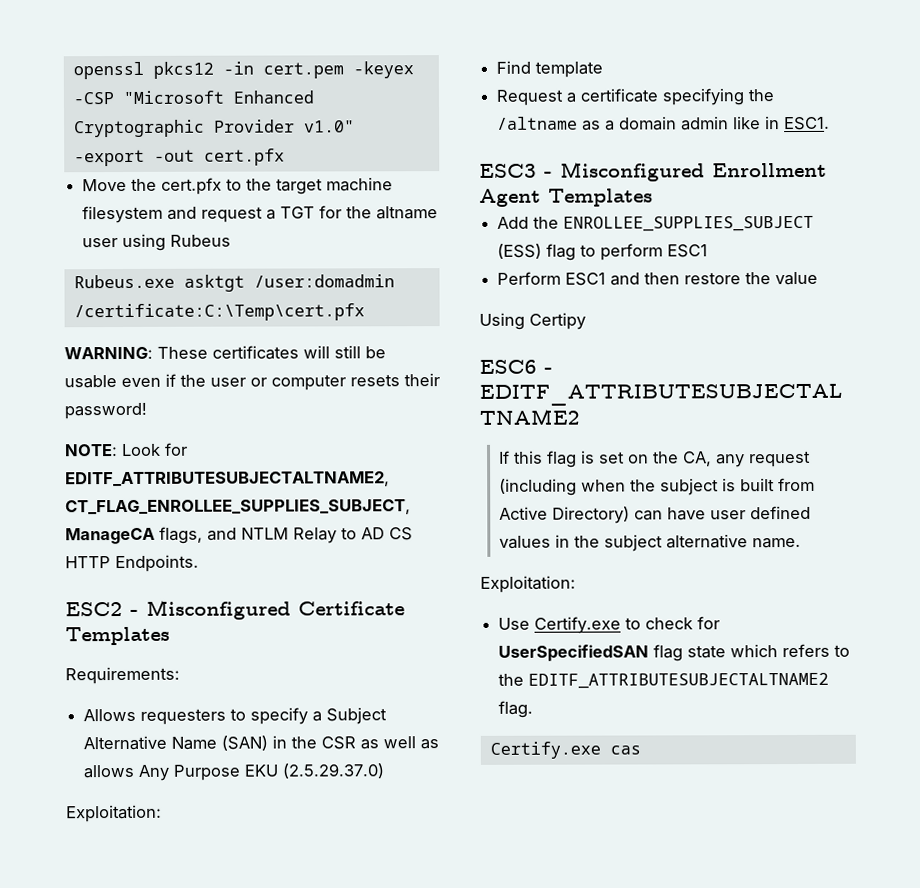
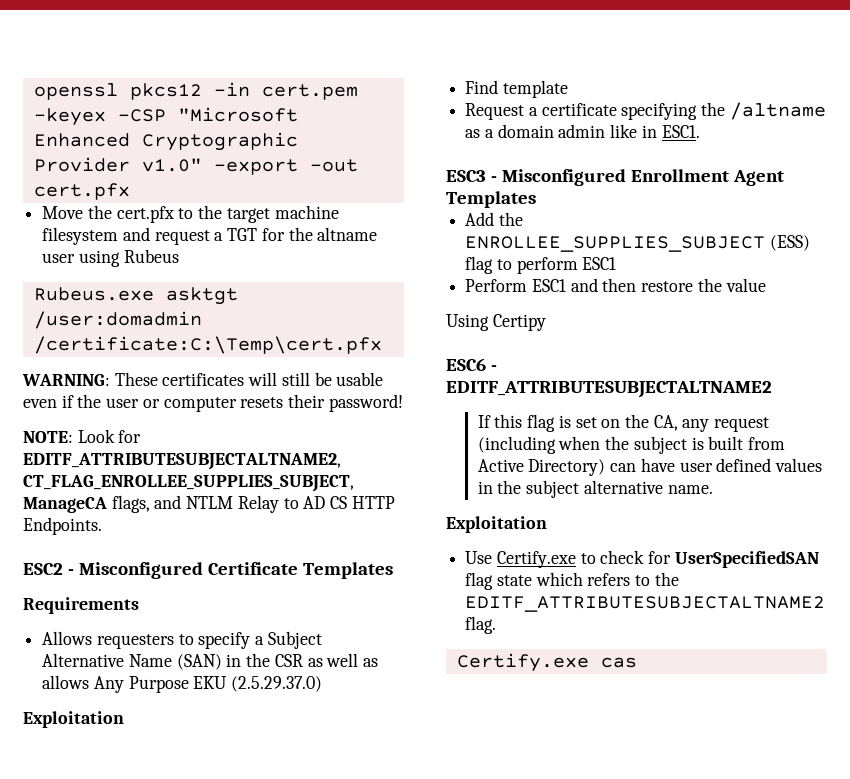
- Requirements:
+ Requirements
  Allows requesters to specify a Subject Alternative Name (SAN) in the CSR as well as allows Any Purpose EKU (2.5.29.37.0)
- Exploitation:
+ Exploitation
  If this flag is set on the CA, any request (including when the subject is built from Active Directory) can have user defined values in the subject alternative name.
- Exploitation:
+ Exploitation

